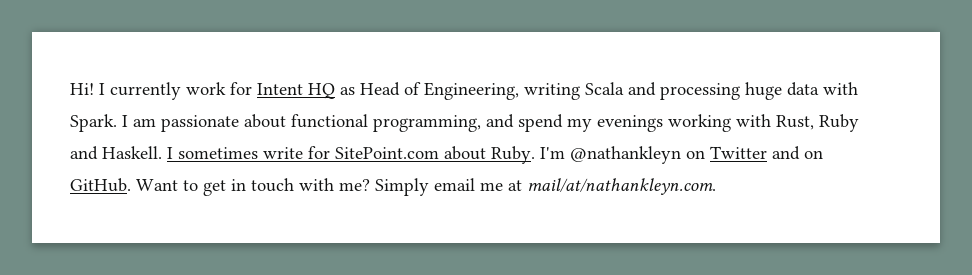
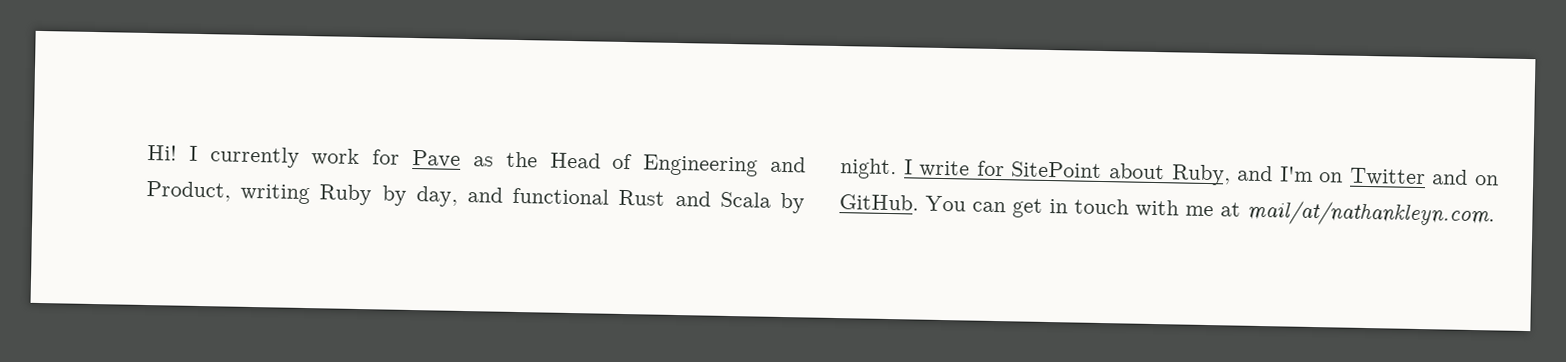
- I currently work for Intent HQ as Head of Engineering, writing Scala and processing huge data with Spark. I am passionate about functional programming, and spend my evenings working with Rust, Ruby and Haskell. I sometimes write for SitePoint.com about Ruby. I'm @nathankleyn on Twitter and on GitHub.
+ I currently work for Pave as the Head of Engineering and Product, writing Ruby by day, and functional Rust and Scala by night. I write for SitePoint about Ruby, and I'm on Twitter and on GitHub.
- Want to get in touch with me? Simply email me at mail/at/nathankleyn.com.
+ You can get in touch with me at mail/at/nathankleyn.com.

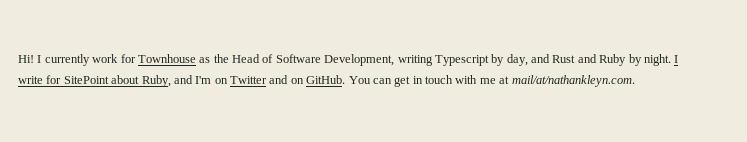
- I currently work for Pave as the Head of Engineering and Product, writing Ruby by day, and functional Rust and Scala by night.
+ I currently work for Townhouse as the Head of Software Development, writing Typescript by day, and Rust and Ruby by night.

